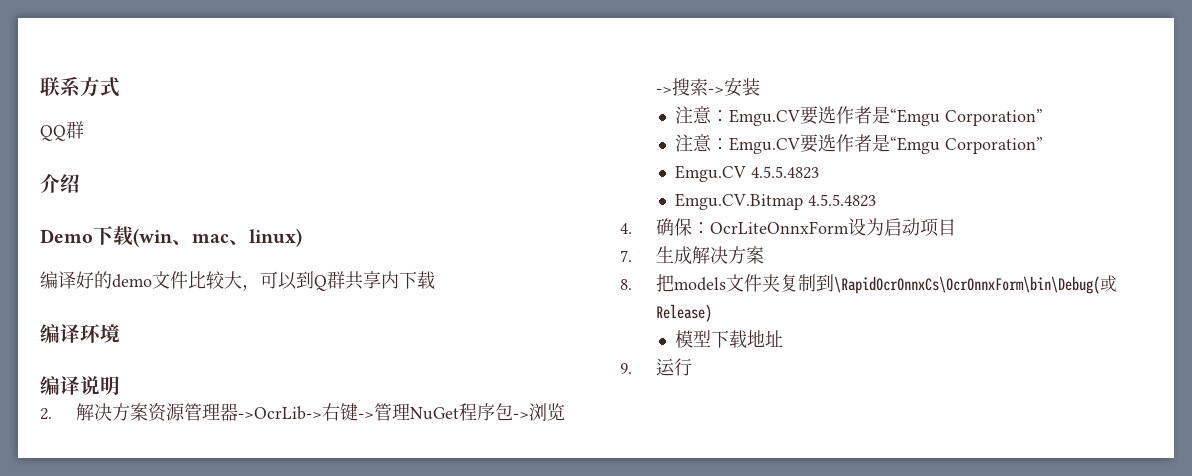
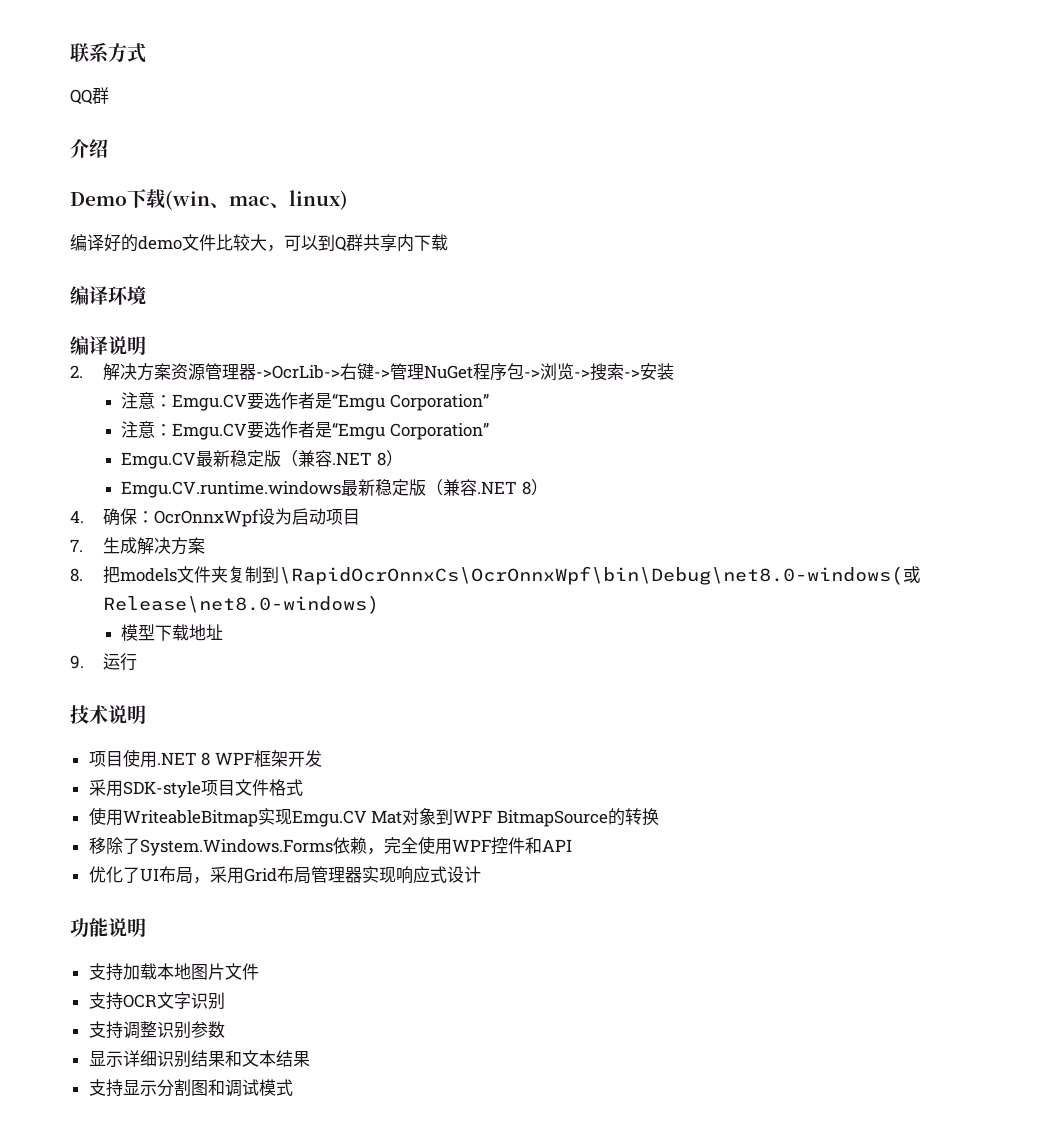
- Emgu.CV 4.5.5.4823
- Emgu.CV.Bitmap 4.5.5.4823
+ Emgu.CV最新稳定版（兼容.NET 8）
+ Emgu.CV.runtime.windows最新稳定版（兼容.NET 8）
- 4.确保：OcrLiteOnnxForm设为启动项目
+ 4.确保：OcrOnnxWpf设为启动项目
- 8.把models文件夹复制到\RapidOcrOnnxCs\OcrOnnxForm\bin\Debug(或Release)
+ 8.把models文件夹复制到\RapidOcrOnnxCs\OcrOnnxWpf\bin\Debug\net8.0-windows(或Release\net8.0-windows)
+ 技术说明
+ 项目使用.NET 8 WPF框架开发
+ 采用SDK-style项目文件格式
+ 使用WriteableBitmap实现Emgu.CV Mat对象到WPF BitmapSource的转换
+ 移除了System.Windows.Forms依赖，完全使用WPF控件和API
+ 优化了UI布局，采用Grid布局管理器实现响应式设计
+ 功能说明
+ 支持加载本地图片文件
+ 支持OCR文字识别
+ 支持调整识别参数
+ 显示详细识别结果和文本结果
+ 支持显示分割图和调试模式

